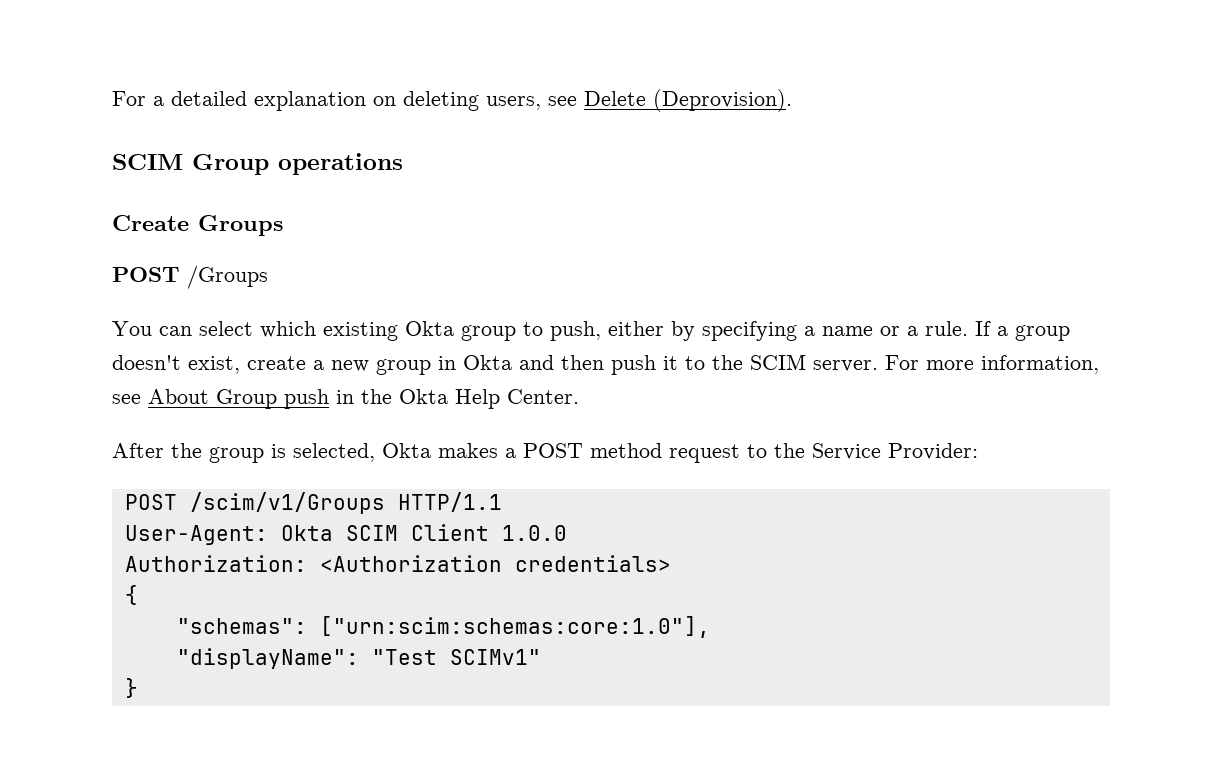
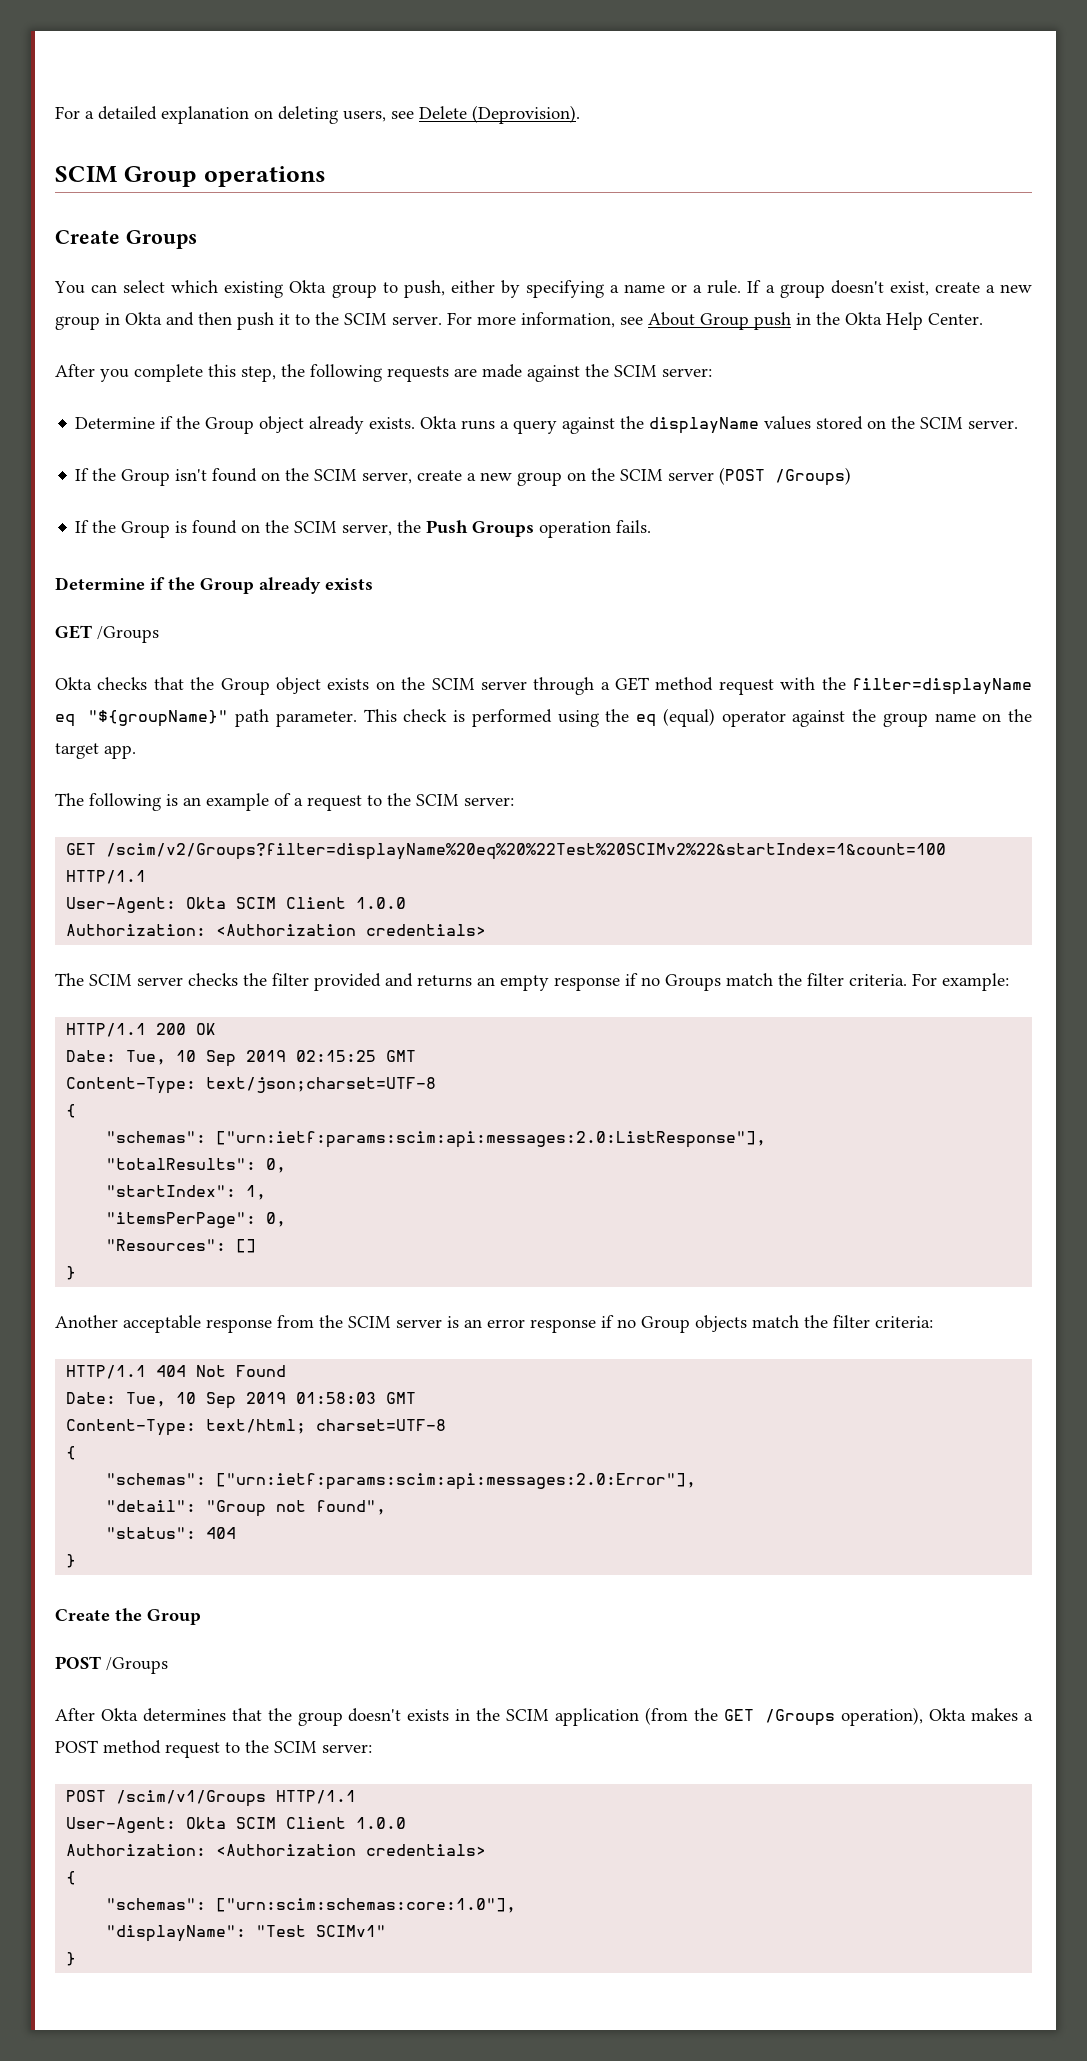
- POST /Groups
- After the group is selected, Okta makes a POST method request to the Service Provider:
+ After you complete this step, the following requests are made against the SCIM server:
+ Determine if the Group object already exists. Okta runs a query against the displayName values stored on the SCIM server.
+ If the Group isn't found on the SCIM server, create a new group on the SCIM server (POST /Groups)
+ If the Group is found on the SCIM server, the Push Groups operation fails.
+ Determine if the Group already exists
+ GET /Groups
+ Okta checks that the Group object exists on the SCIM server through a GET method request with the filter=displayName eq "${groupName}" path parameter. This check is performed using the eq (equal) operator against the group name on the target app.
+ The following is an example of a request to the SCIM server:
+ GET /scim/v2/Groups?filter=displayName%20eq%20%22Test%20SCIMv2%22&startIndex=1&count=100 HTTP/1.1
+ User-Agent: Okta SCIM Client 1.0.0
+ Authorization: <Authorization credentials>
+ The SCIM server checks the filter provided and returns an empty response if no Groups match the filter criteria. For example:
+ HTTP/1.1 200 OK
+ Date: Tue, 10 Sep 2019 02:15:25 GMT
+ Content-Type: text/json;charset=UTF-8
+ {
+ "schemas": ["urn:ietf:params:scim:api:messages:2.0:ListResponse"],
+ "totalResults": 0,
+ "startIndex": 1,
+ "itemsPerPage": 0,
+ "Resources": []
+ }
+ Another acceptable response from the SCIM server is an error response if no Group objects match the filter criteria:
+ HTTP/1.1 404 Not Found
+ Date: Tue, 10 Sep 2019 01:58:03 GMT
+ Content-Type: text/html; charset=UTF-8
+ {
+ "schemas": ["urn:ietf:params:scim:api:messages:2.0:Error"],
+ "detail": "Group not found",
+ "status": 404
+ }
+ Create the Group
+ POST /Groups
+ After Okta determines that the group doesn't exists in the SCIM application (from the GET /Groups operation), Okta makes a POST method request to the SCIM server:

